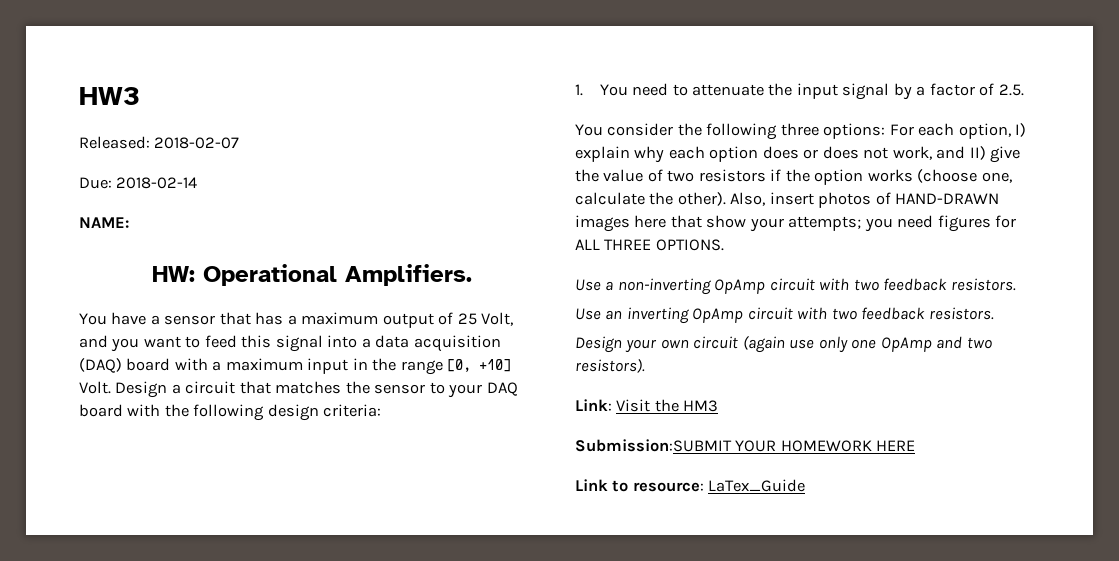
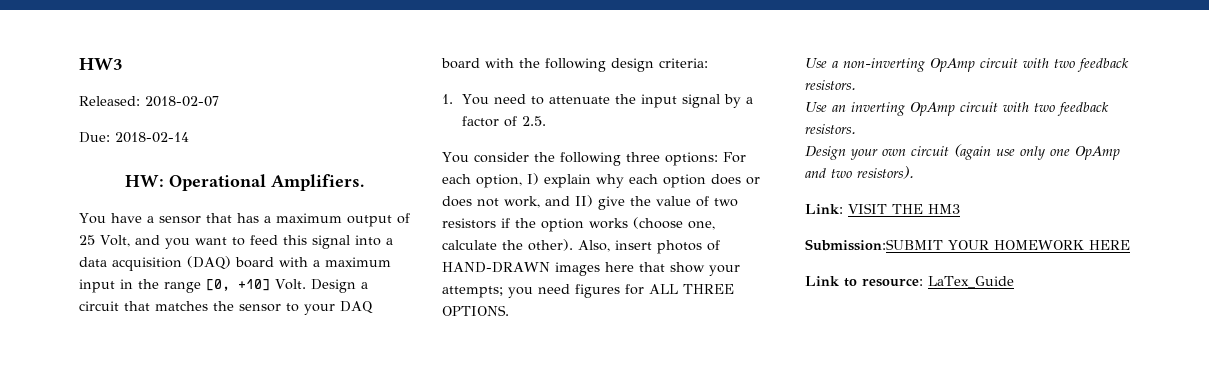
- NAME:
- Link: Visit the HM3
+ Link: VISIT THE HM3

